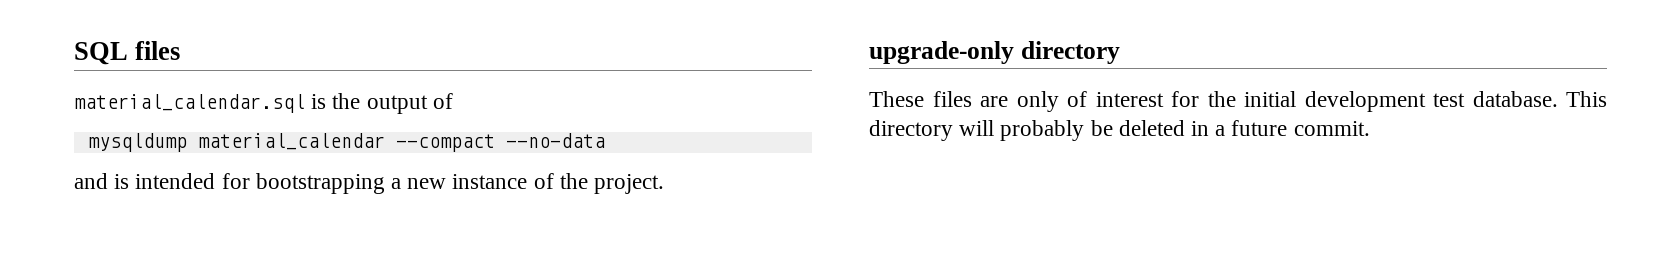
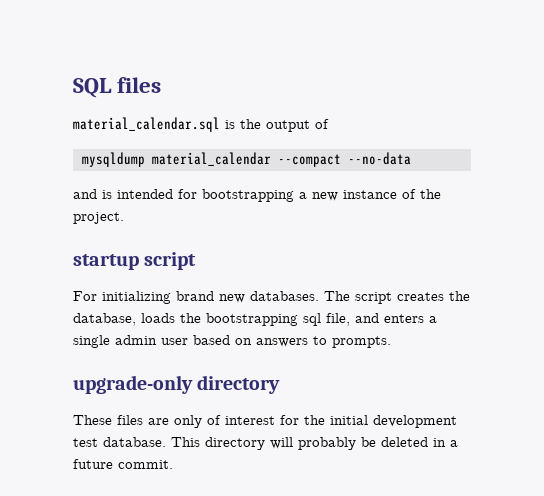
+ startup script
+ For initializing brand new databases. The script creates the database, loads the bootstrapping sql file, and enters a single admin user based on answers to prompts.

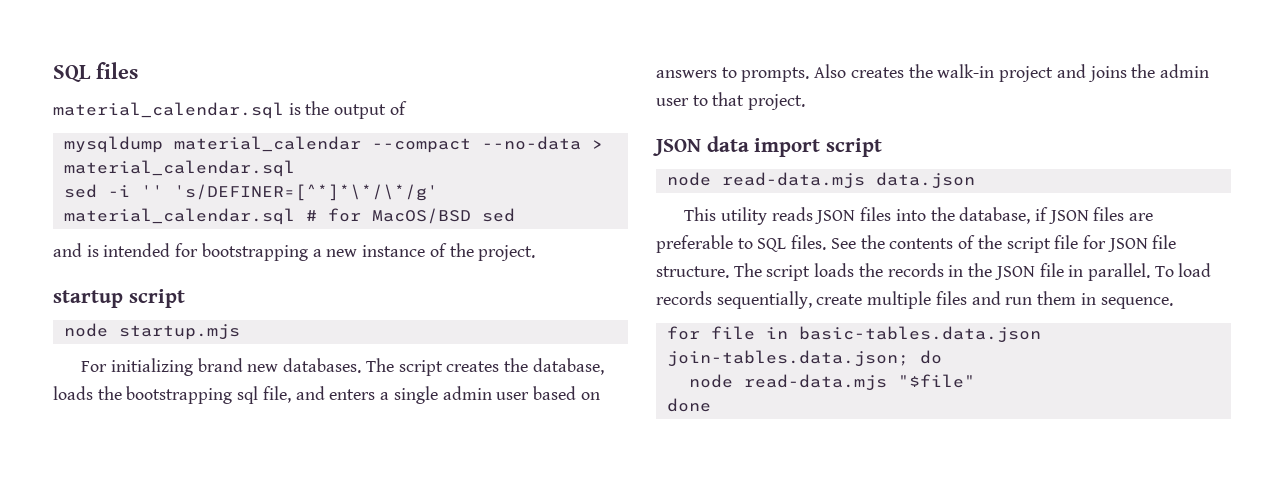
- mysqldump material_calendar --compact --no-data
+ mysqldump material_calendar --compact --no-data > material_calendar.sql
+ sed -i '' 's/DEFINER=[^*]*\*/\*/g' material_calendar.sql # for MacOS/BSD sed
+ node startup.mjs
- The script creates the database, loads the bootstrapping sql file, and enters a single admin user based on answers to prompts.
- upgrade-only directory
- These files are only of interest for the initial development test database. This directory will probably be deleted in a future commit.
+ The script creates the database, loads the bootstrapping sql file, and enters a single admin user based on answers to prompts. Also creates the walk-in project and joins the admin user to that project.
+ JSON data import script
+ node read-data.mjs data.json
+ This utility reads JSON files into the database, if JSON files are preferable to SQL files. See the contents of the script file for JSON file structure. The script loads the records in the JSON file in parallel. To load records sequentially, create multiple files and run them in sequence.
+ for file in basic-tables.data.json join-tables.data.json; do
+ node read-data.mjs "$file"
+ done

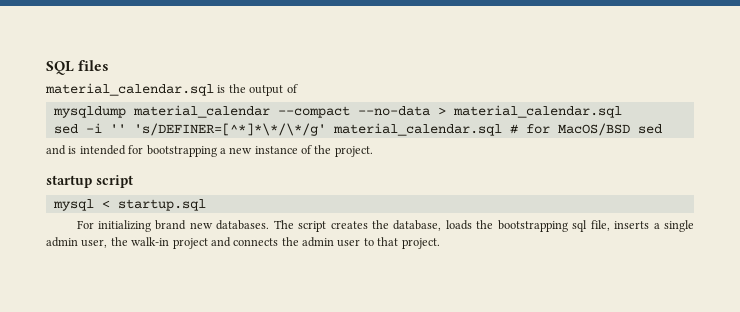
- node startup.mjs
+ mysql < startup.sql
- The script creates the database, loads the bootstrapping sql file, and enters a single admin user based on answers to prompts. Also creates the walk-in project and joins the admin user to that project.
+ The script creates the database, loads the bootstrapping sql file, inserts a single admin user, the walk-in project and connects the admin user to that project.
- JSON data import script
- node read-data.mjs data.json
- This utility reads JSON files into the database, if JSON files are preferable to SQL files. See the contents of the script file for JSON file structure. The script loads the records in the JSON file in parallel. To load records sequentially, create multiple files and run them in sequence.
- for file in basic-tables.data.json join-tables.data.json; do
- node read-data.mjs "$file"
- done

